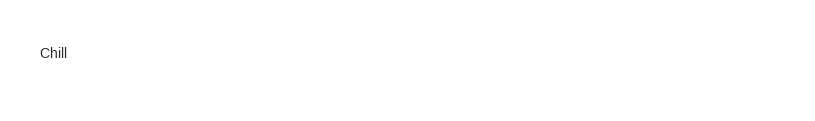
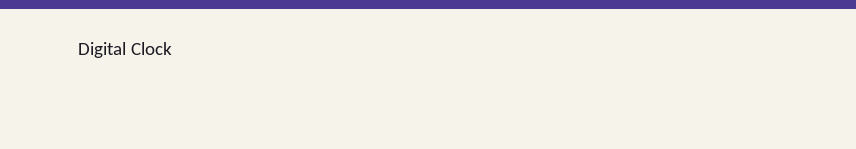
- Chill
+ Digital Clock

